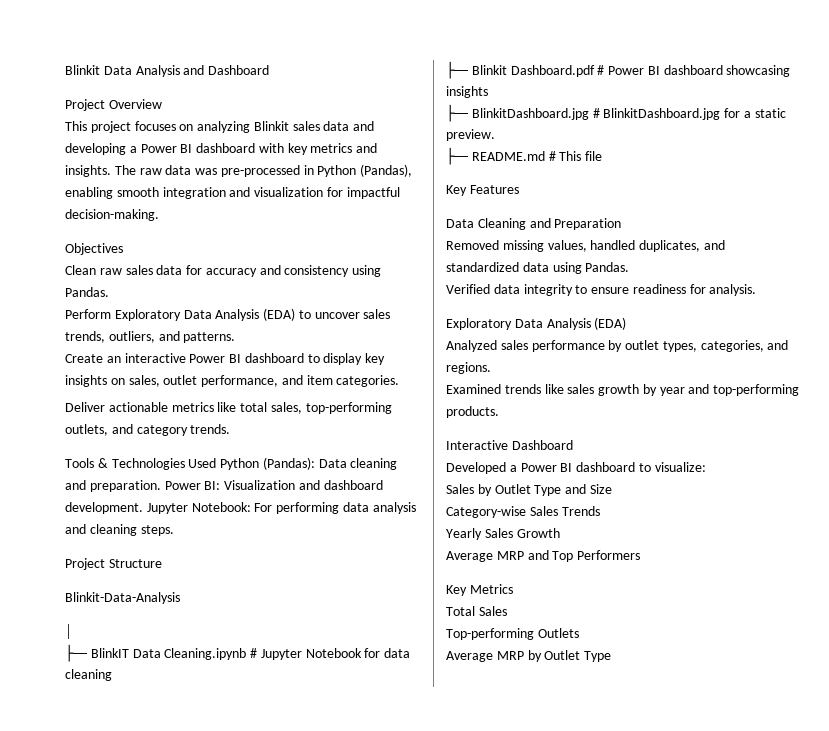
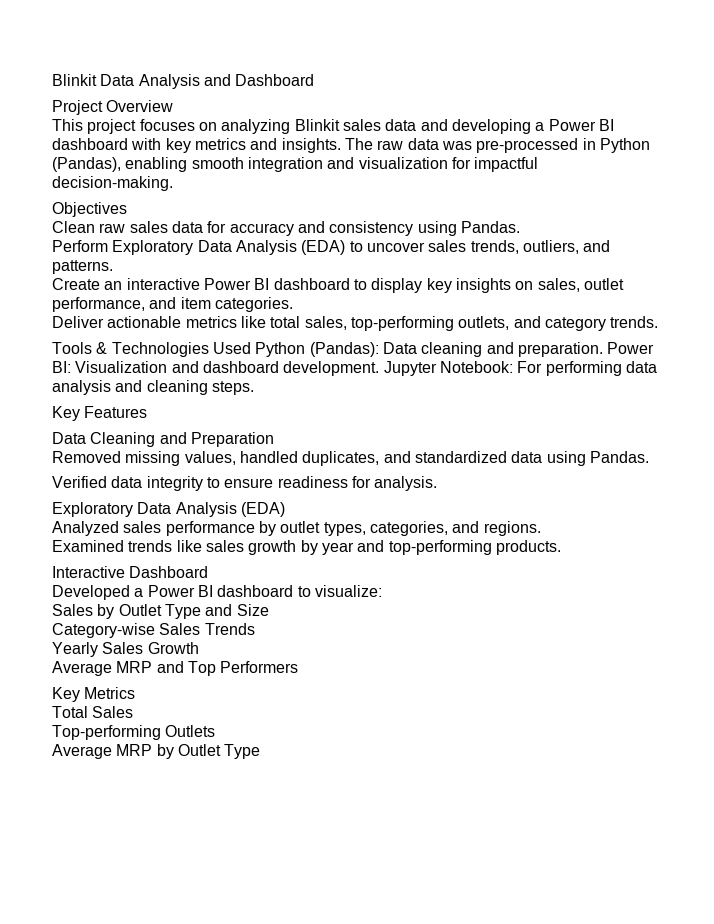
- Project Structure
- Blinkit-Data-Analysis
- │
- ├── BlinkIT Data Cleaning.ipynb # Jupyter Notebook for data cleaning
- ├── Blinkit Dashboard.pdf # Power BI dashboard showcasing insights
- ├── BlinkitDashboard.jpg # BlinkitDashboard.jpg for a static preview.
- ├── README.md # This file

